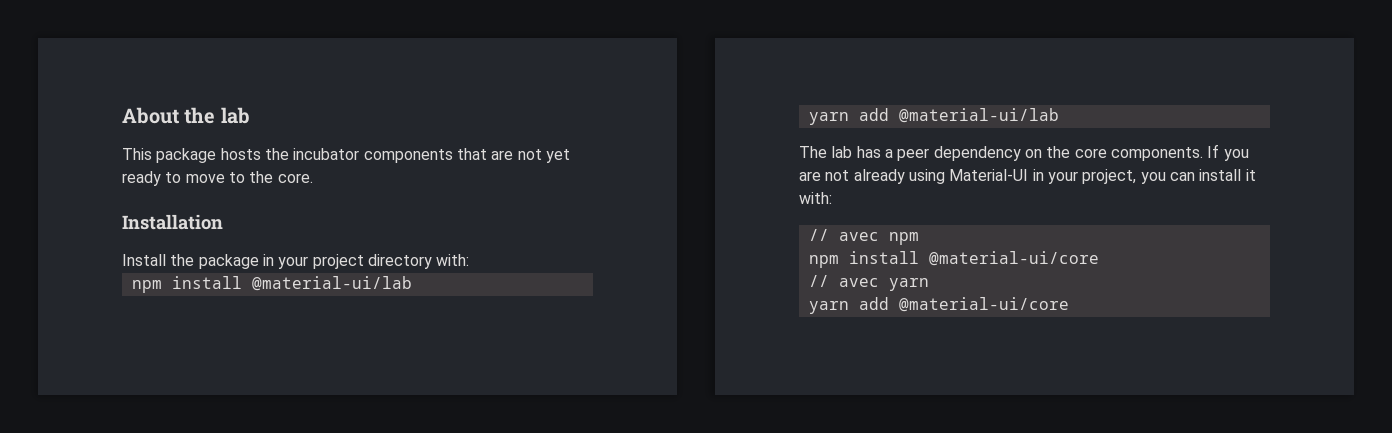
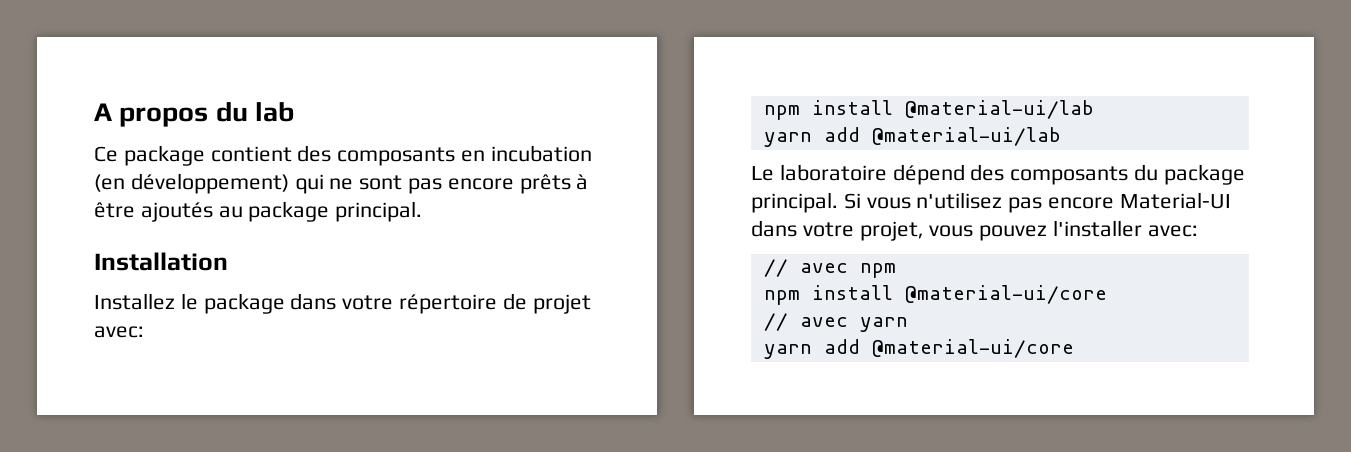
- About the lab
- This package hosts the incubator components that are not yet ready to move to the core.
+ A propos du lab
+ Ce package contient des composants en incubation (en développement) qui ne sont pas encore prêts à être ajoutés au package principal.
  Installation
- Install the package in your project directory with:
+ Installez le package dans votre répertoire de projet avec:
- The lab has a peer dependency on the core components. If you are not already using Material-UI in your project, you can install it with:
+ Le laboratoire dépend des composants du package principal. Si vous n'utilisez pas encore Material-UI dans votre projet, vous pouvez l'installer avec:

